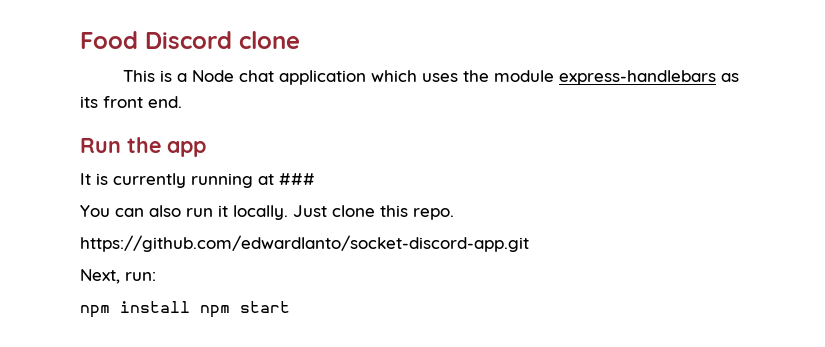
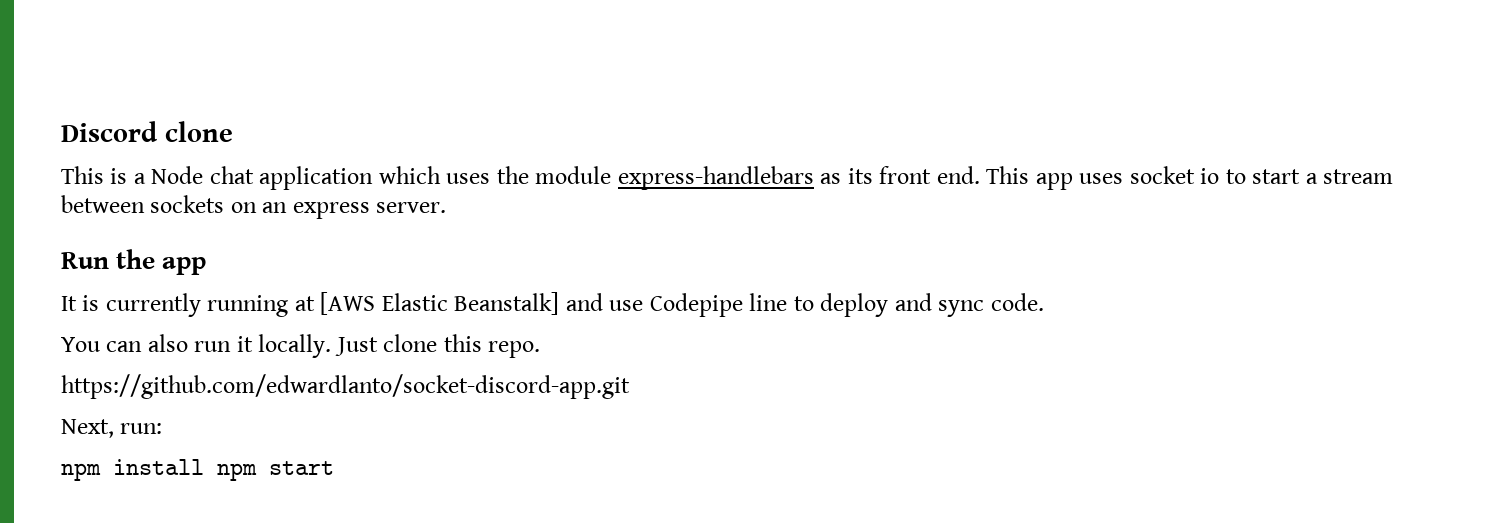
- Food Discord clone
+ Discord clone
+ This app uses socket io to start a stream between sockets on an express server.
- It is currently running at ###
+ It is currently running at [AWS Elastic Beanstalk] and use Codepipe line to deploy and sync code.

